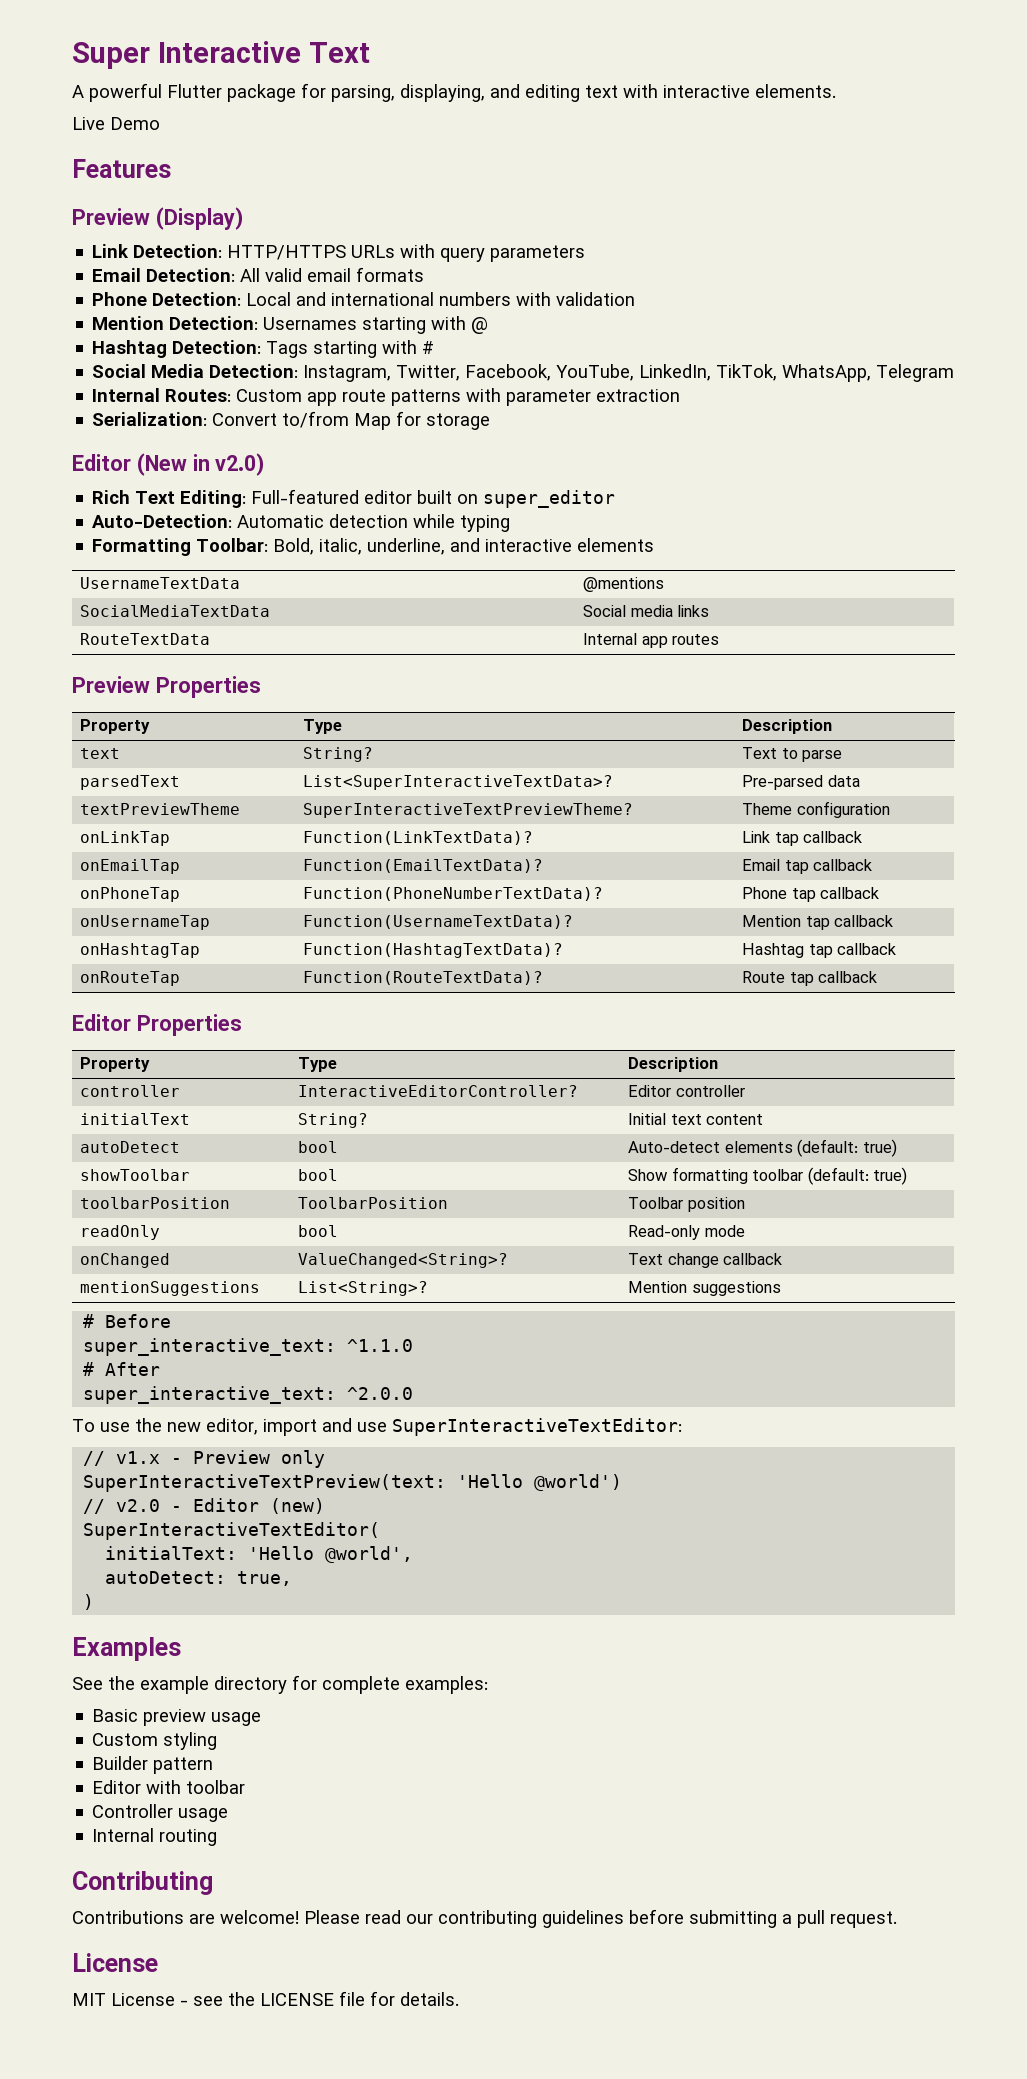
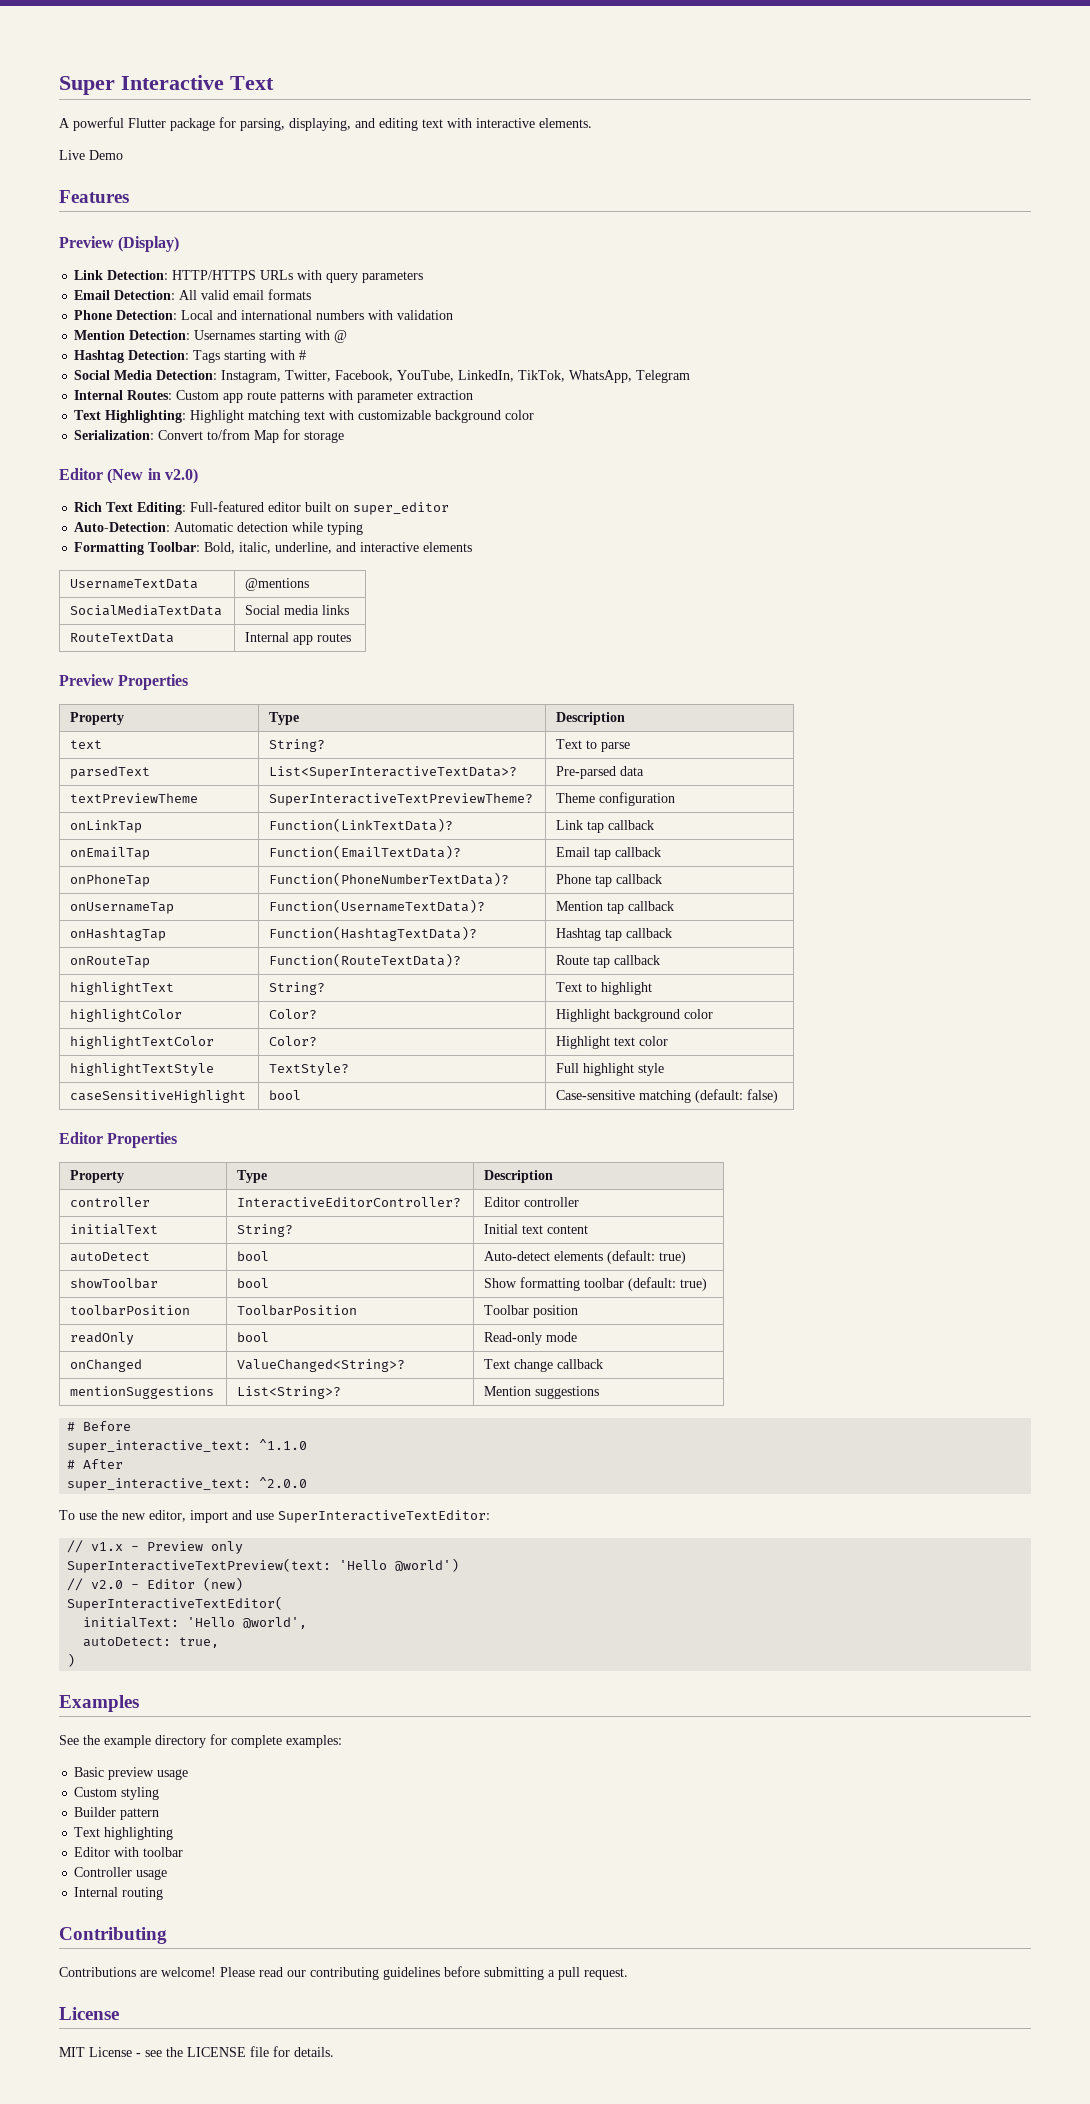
+ Text Highlighting: Highlight matching text with customizable background color
+ highlightText | String? | Text to highlight
+ highlightColor | Color? | Highlight background color
+ highlightTextColor | Color? | Highlight text color
+ highlightTextStyle | TextStyle? | Full highlight style
+ caseSensitiveHighlight | bool | Case-sensitive matching (default: false)
+ Text highlighting

